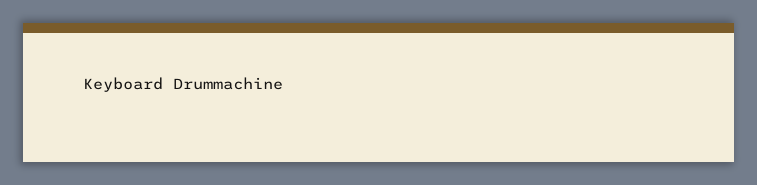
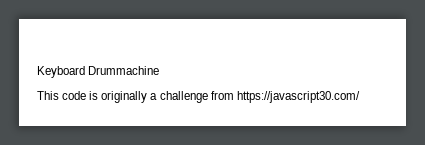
+ This code is originally a challenge from https://javascript30.com/

